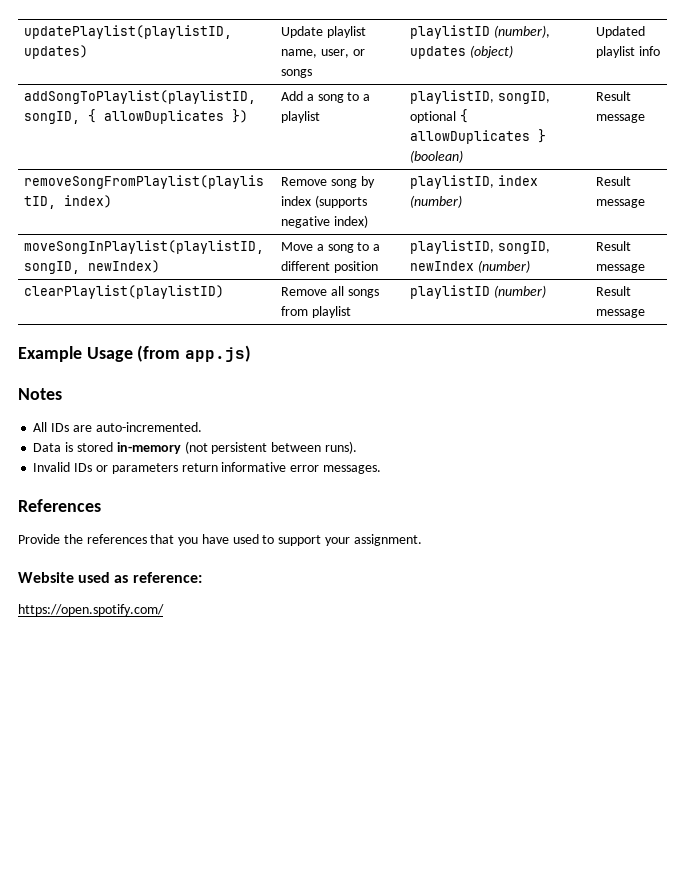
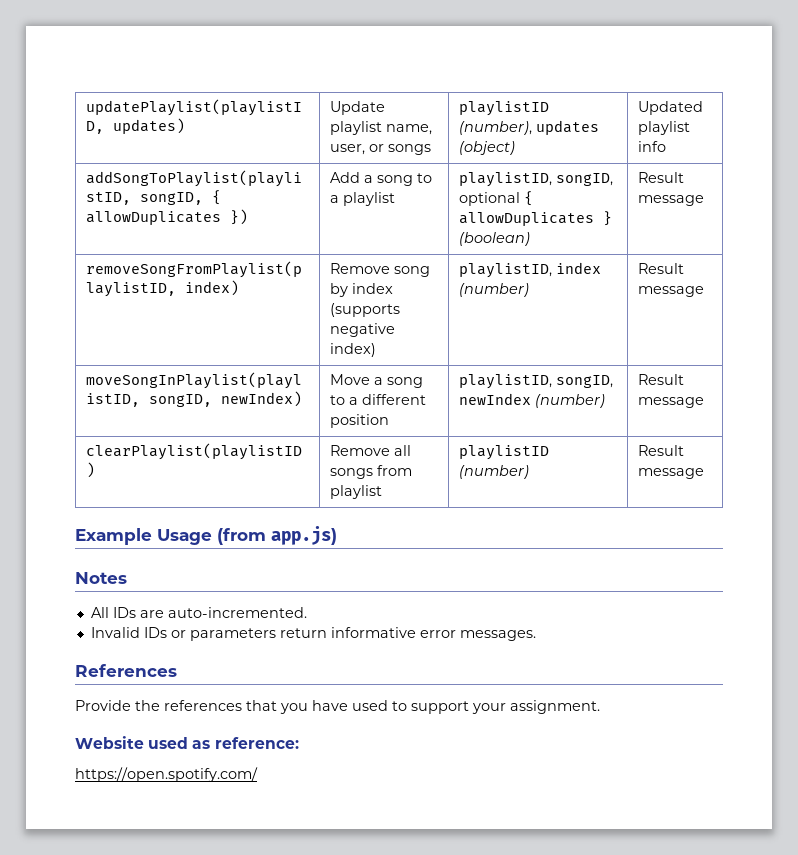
- Data is stored in-memory (not persistent between runs).

